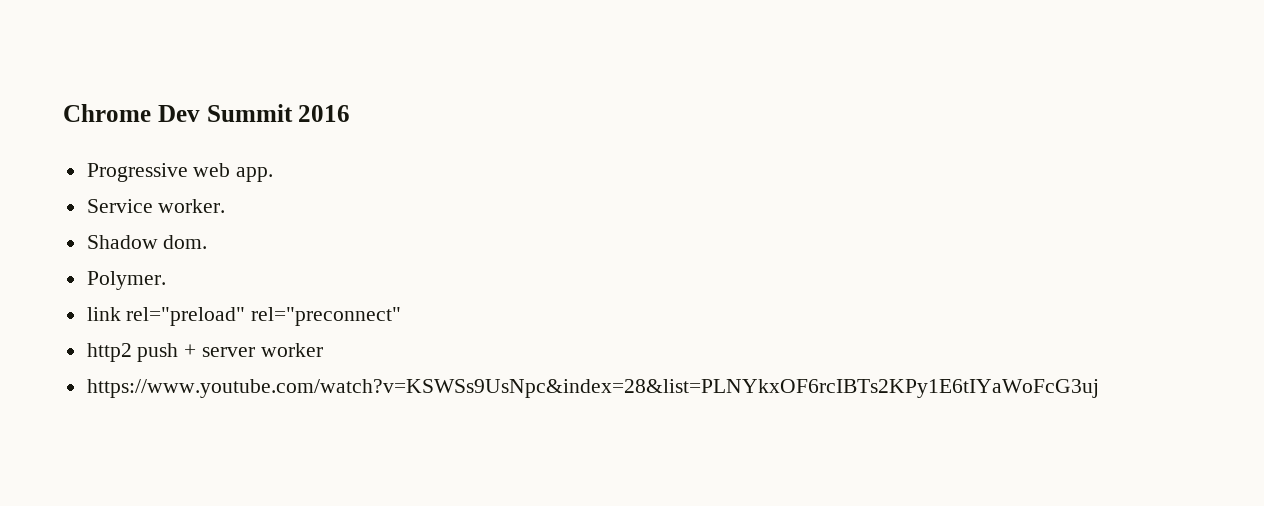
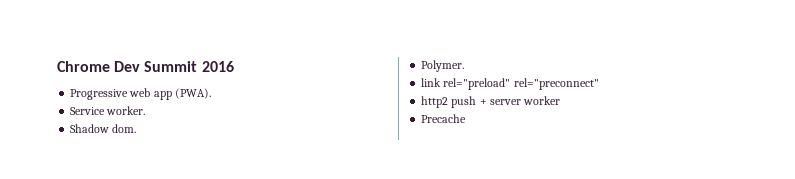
- Progressive web app.
+ Progressive web app (PWA).
- https://www.youtube.com/watch?v=KSWSs9UsNpc&index=28&list=PLNYkxOF6rcIBTs2KPy1E6tIYaWoFcG3uj
+ Precache

